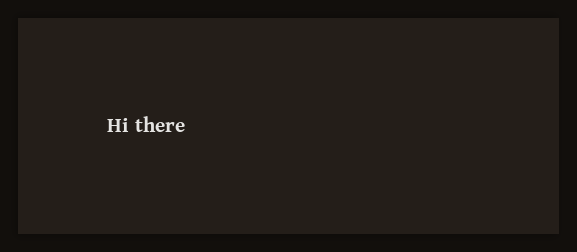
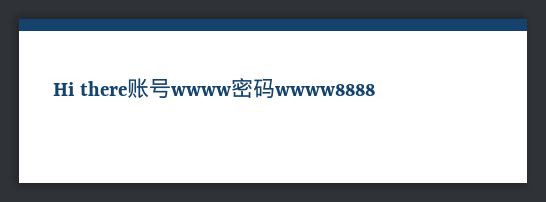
- Hi there
+ Hi there账号wwww密码wwww8888

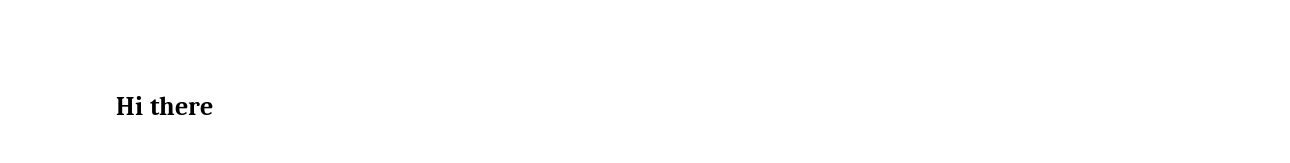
- Hi there账号wwww密码wwww8888
+ Hi there

